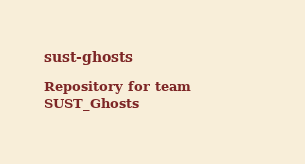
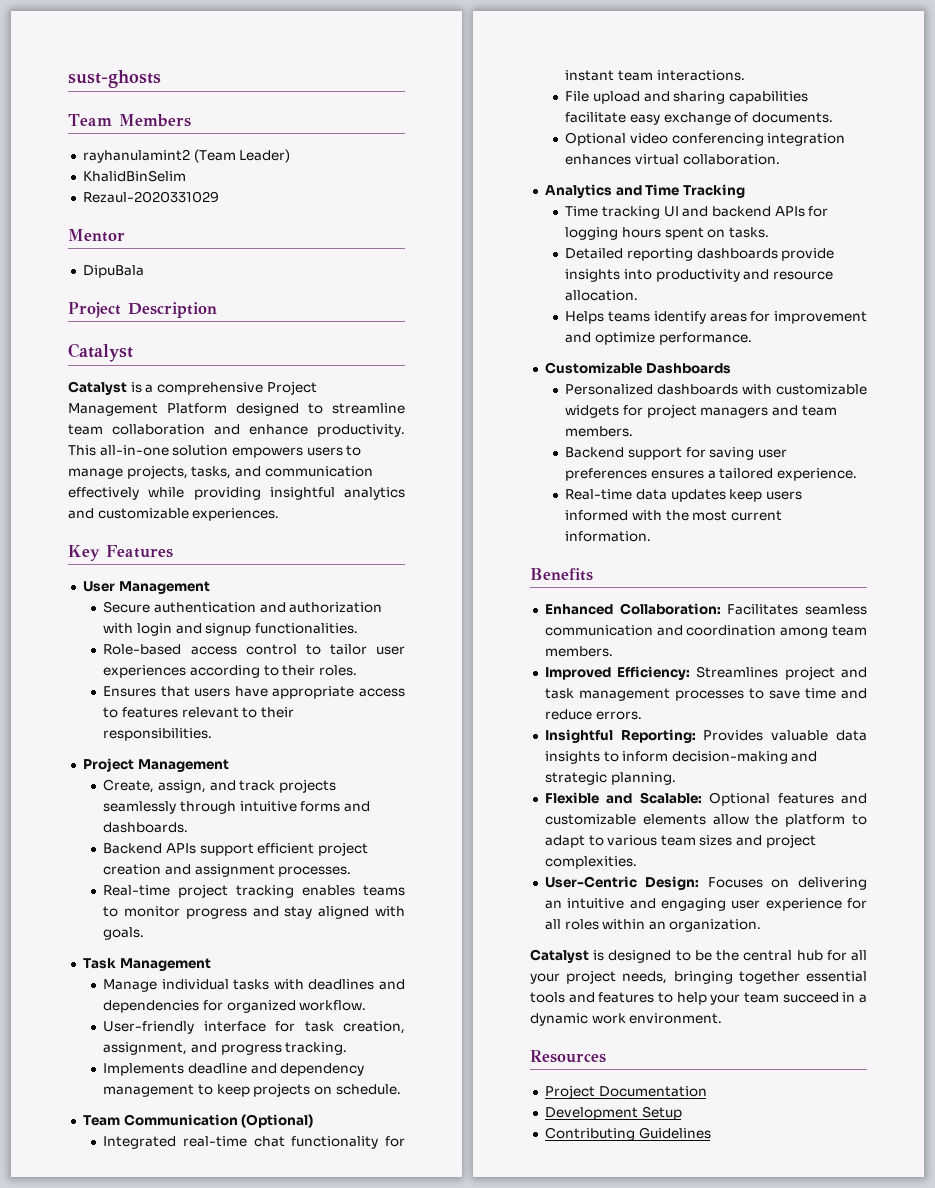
- Repository for team SUST_Ghosts
+ Team Members
+ rayhanulamint2 (Team Leader)
+ KhalidBinSelim
+ Rezaul-2020331029
+ Mentor
+ DipuBala
+ Project Description
+ Catalyst
+ Catalyst is a comprehensive Project Management Platform designed to streamline team collaboration and enhance productivity. This all-in-one solution empowers users to manage projects, tasks, and communication effectively while providing insightful analytics and customizable experiences.
+ Key Features
+ User Management
+ Secure authentication and authorization with login and signup functionalities.
+ Role-based access control to tailor user experiences according to their roles.
+ Ensures that users have appropriate access to features relevant to their responsibilities.
+ Project Management
+ Create, assign, and track projects seamlessly through intuitive forms and dashboards.
+ Backend APIs support efficient project creation and assignment processes.
+ Real-time project tracking enables teams to monitor progress and stay aligned with goals.
+ Task Management
+ Manage individual tasks with deadlines and dependencies for organized workflow.
+ User-friendly interface for task creation, assignment, and progress tracking.
+ Implements deadline and dependency management to keep projects on schedule.
+ Team Communication (Optional)
+ Integrated real-time chat functionality for instant team interactions.
+ File upload and sharing capabilities facilitate easy exchange of documents.
+ Optional video conferencing integration enhances virtual collaboration.
+ Analytics and Time Tracking
+ Time tracking UI and backend APIs for logging hours spent on tasks.
+ Detailed reporting dashboards provide insights into productivity and resource allocation.
+ Helps teams identify areas for improvement and optimize performance.
+ Customizable Dashboards
+ Personalized dashboards with customizable widgets for project managers and team members.
+ Backend support for saving user preferences ensures a tailored experience.
+ Real-time data updates keep users informed with the most current information.
+ Benefits
+ Enhanced Collaboration: Facilitates seamless communication and coordination among team members.
+ Improved Efficiency: Streamlines project and task management processes to save time and reduce errors.
+ Insightful Reporting: Provides valuable data insights to inform decision-making and strategic planning.
+ Flexible and Scalable: Optional features and customizable elements allow the platform to adapt to various team sizes and project complexities.
+ User-Centric Design: Focuses on delivering an intuitive and engaging user experience for all roles within an organization.
+ Catalyst is designed to be the central hub for all your project needs, bringing together essential tools and features to help your team succeed in a dynamic work environment.
+ Resources
+ Project Documentation
+ Development Setup
+ Contributing Guidelines

